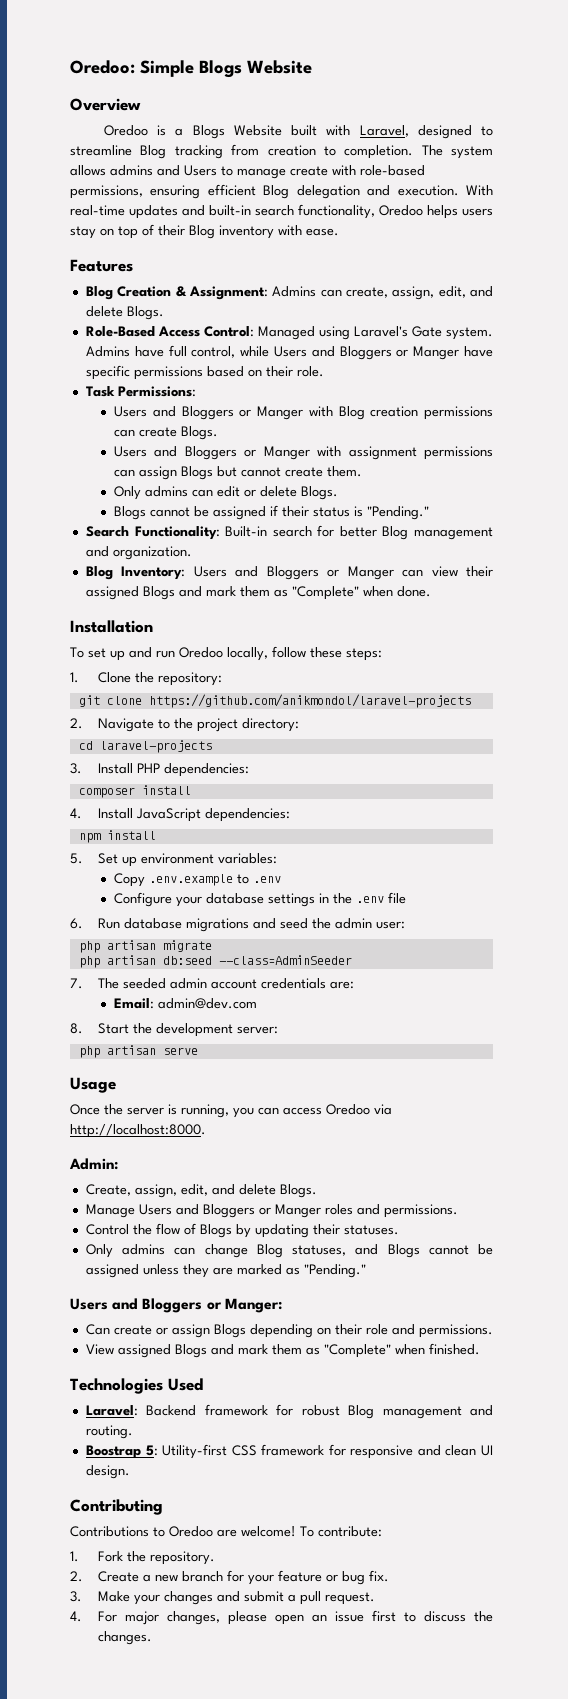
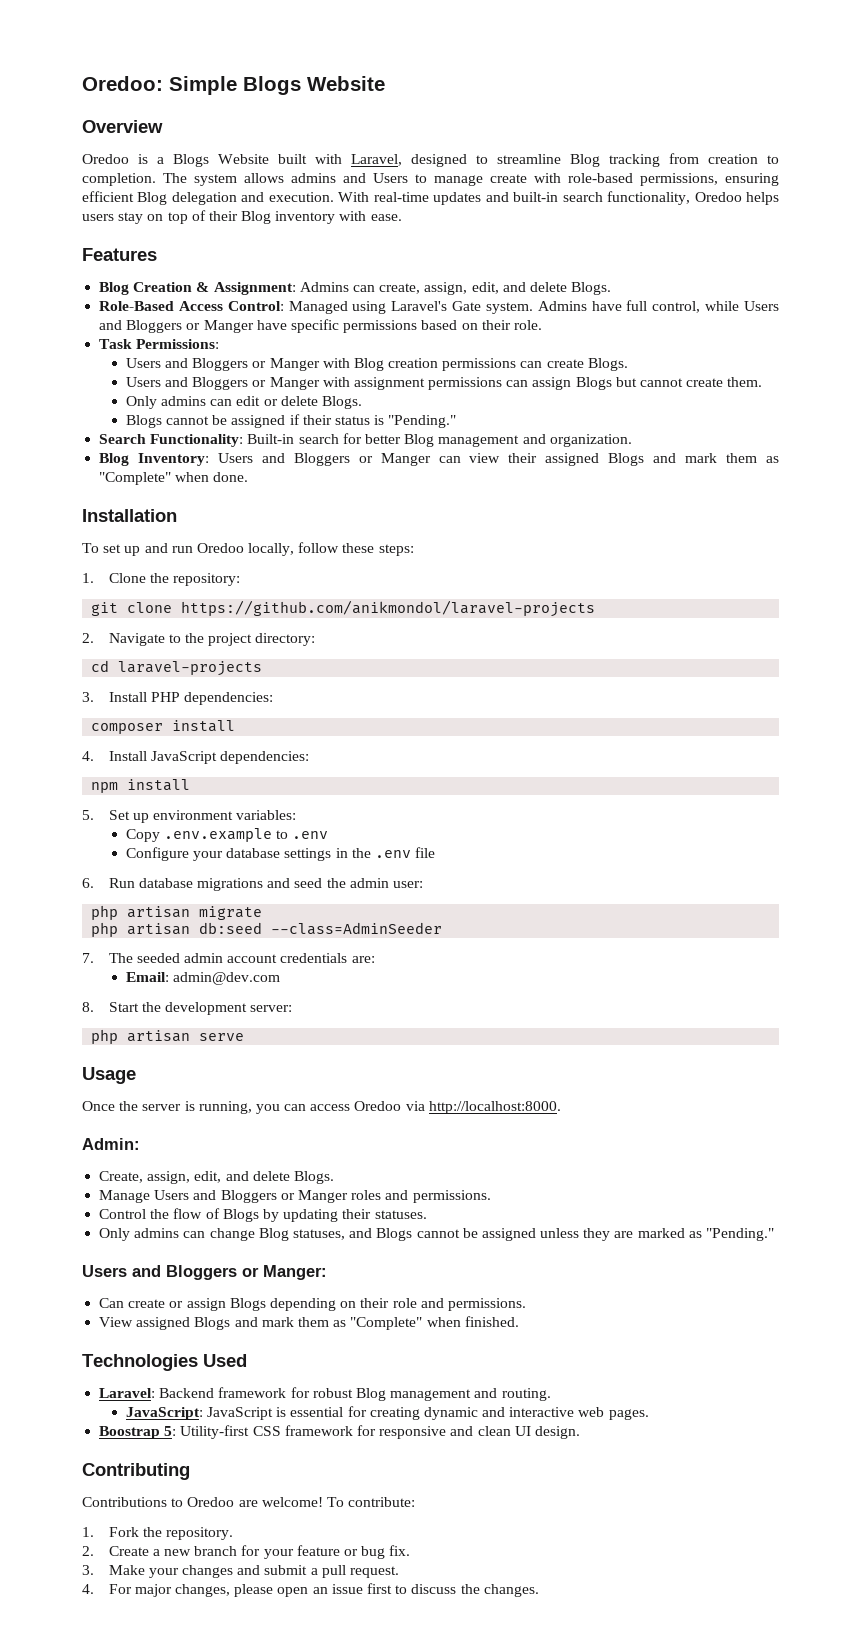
+ JavaScript: JavaScript is essential for creating dynamic and interactive web pages.

